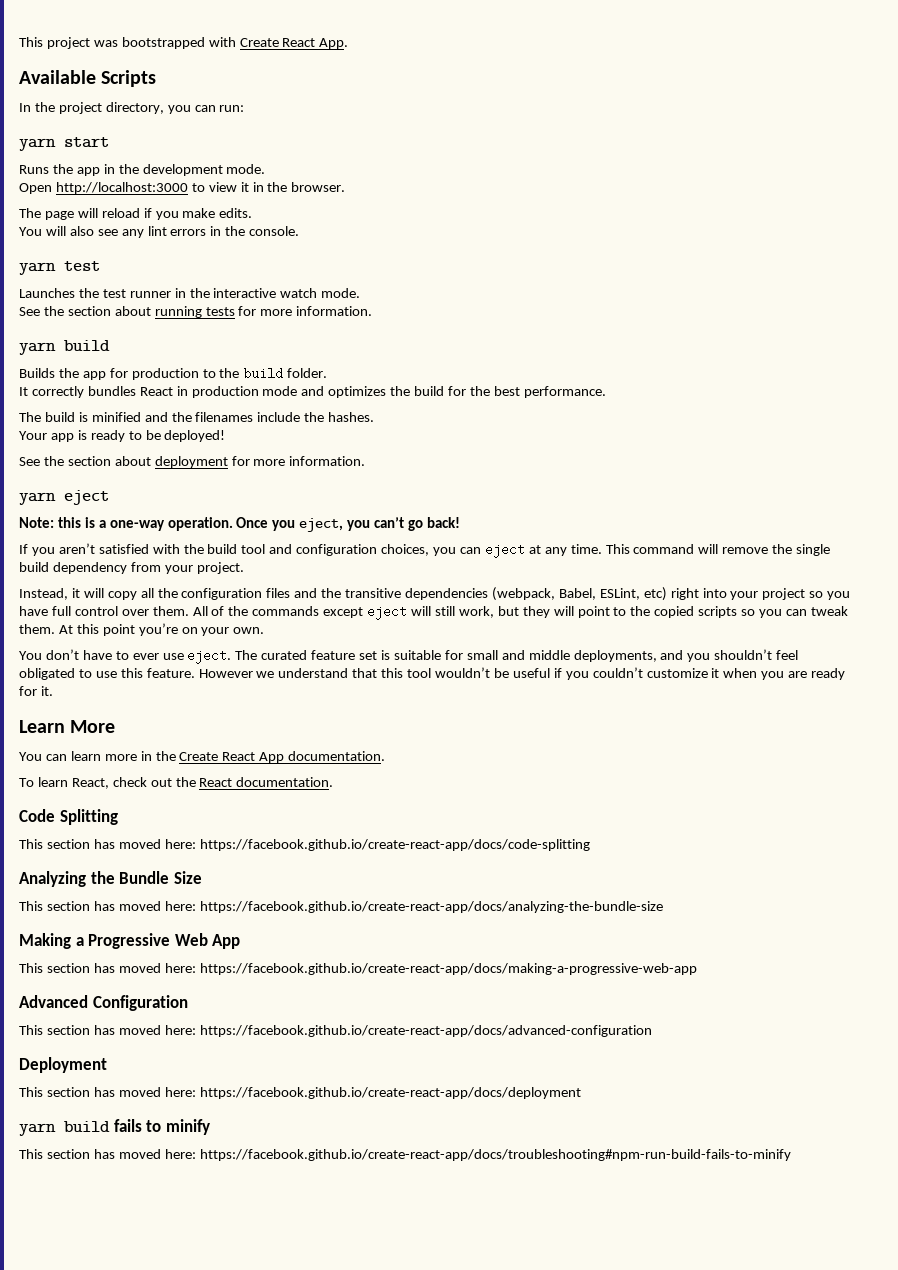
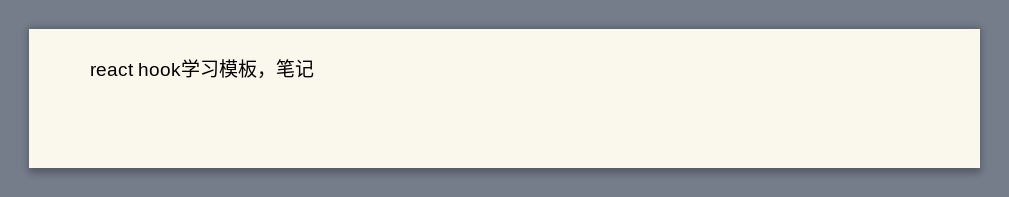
- This project was bootstrapped with Create React App.
- Available Scripts
- In the project directory, you can run:
- yarn start
- Runs the app in the development mode.
- Open http://localhost:3000 to view it in the browser.
- The page will reload if you make edits.
- You will also see any lint errors in the console.
- yarn test
- Launches the test runner in the interactive watch mode.
- See the section about running tests for more information.
- yarn build
- Builds the app for production to the build folder.
- It correctly bundles React in production mode and optimizes the build for the best performance.
- The build is minified and the filenames include the hashes.
- Your app is ready to be deployed!
- See the section about deployment for more information.
- yarn eject
- Note: this is a one-way operation. Once you eject, you can’t go back!
- If you aren’t satisfied with the build tool and configuration choices, you can eject at any time. This command will remove the single build dependency from your project.
- Instead, it will copy all the configuration files and the transitive dependencies (webpack, Babel, ESLint, etc) right into your project so you have full control over them. All of the commands except eject will still work, but they will point to the copied scripts so you can tweak them. At this point you’re on your own.
- You don’t have to ever use eject. The curated feature set is suitable for small and middle deployments, and you shouldn’t feel obligated to use this feature. However we understand that this tool wouldn’t be useful if you couldn’t customize it when you are ready for it.
- Learn More
- You can learn more in the Create React App documentation.
- To learn React, check out the React documentation.
- Code Splitting
- This section has moved here: https://facebook.github.io/create-react-app/docs/code-splitting
- Analyzing the Bundle Size
- This section has moved here: https://facebook.github.io/create-react-app/docs/analyzing-the-bundle-size
- Making a Progressive Web App
- This section has moved here: https://facebook.github.io/create-react-app/docs/making-a-progressive-web-app
- Advanced Configuration
- This section has moved here: https://facebook.github.io/create-react-app/docs/advanced-configuration
- Deployment
- This section has moved here: https://facebook.github.io/create-react-app/docs/deployment
- yarn build fails to minify
- This section has moved here: https://facebook.github.io/create-react-app/docs/troubleshooting#npm-run-build-fails-to-minify
+ react hook学习模板，笔记

